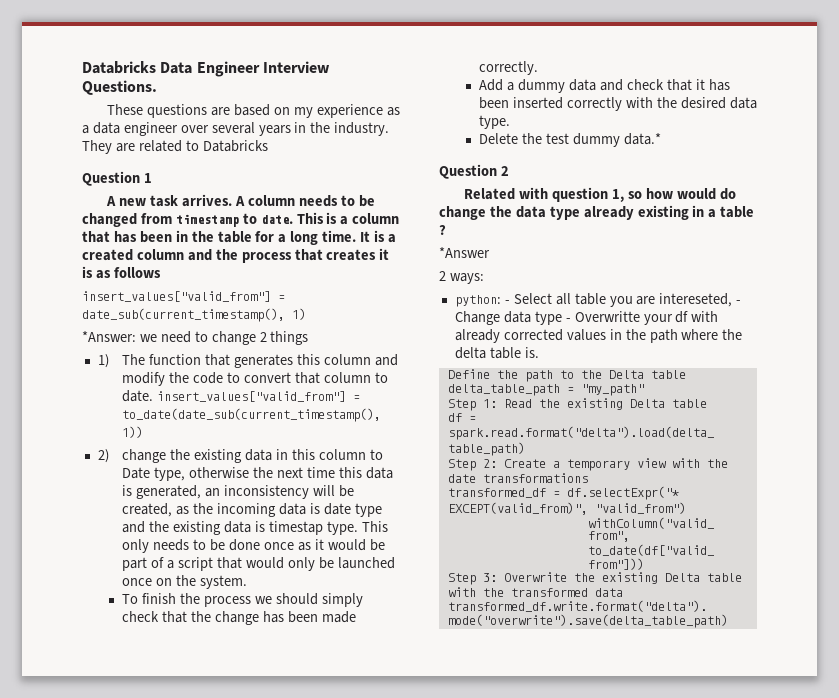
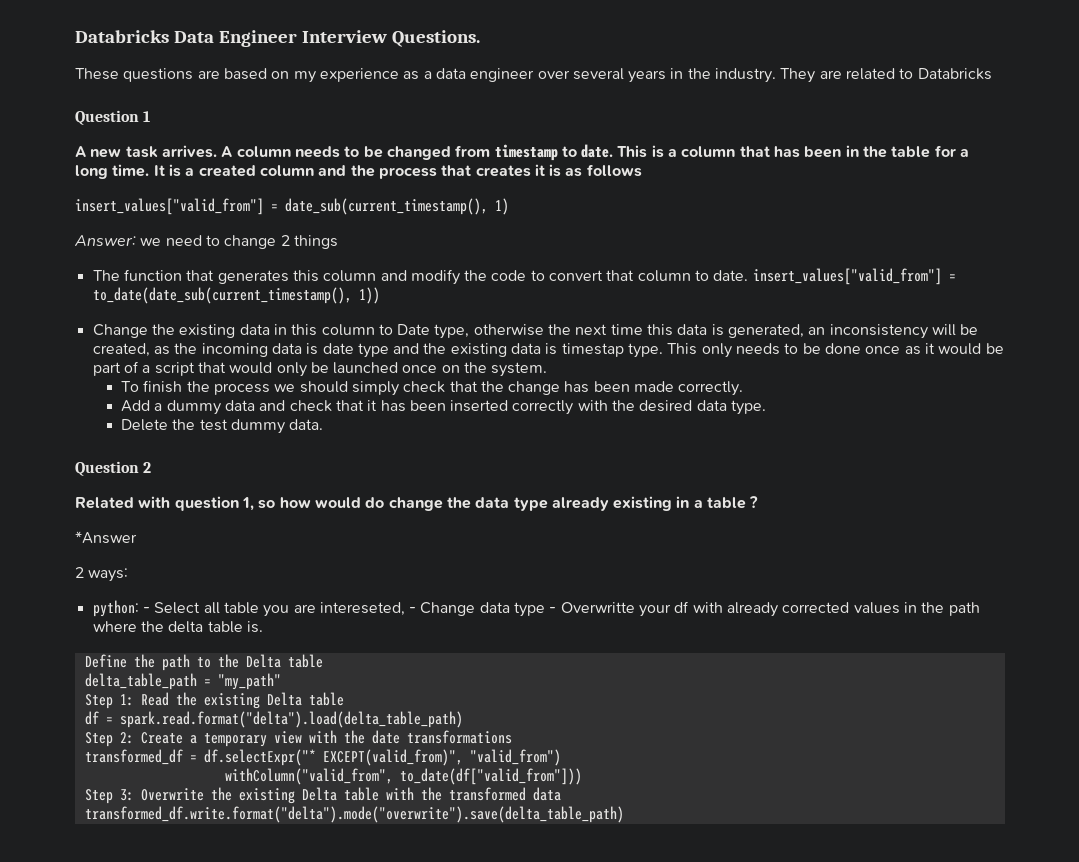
- *Answer: we need to change 2 things
+ Answer: we need to change 2 things
- 1) The function that generates this column and modify the code to convert that column to date. insert_values["valid_from"] = to_date(date_sub(current_timestamp(), 1))
+ The function that generates this column and modify the code to convert that column to date. insert_values["valid_from"] = to_date(date_sub(current_timestamp(), 1))
- 2) change the existing data in this column to Date type, otherwise the next time this data is generated, an inconsistency will be created, as the incoming data is date type and the existing data is timestap type.
+ Change the existing data in this column to Date type, otherwise the next time this data is generated, an inconsistency will be created, as the incoming data is date type and the existing data is timestap type.
- Delete the test dummy data.*
+ Delete the test dummy data.

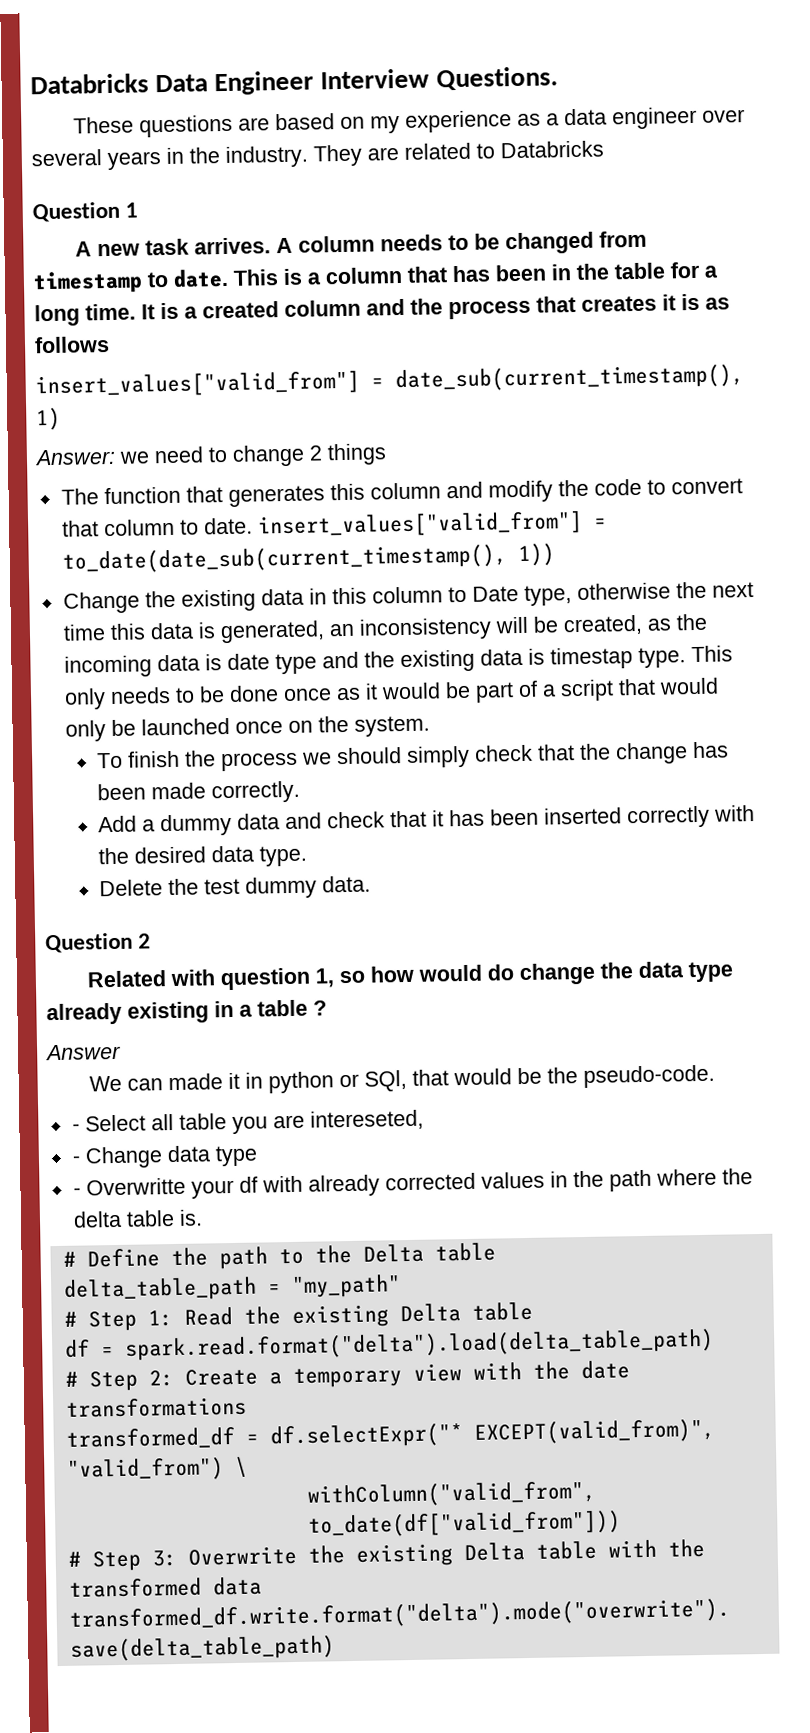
- *Answer
- 2 ways:
- python: - Select all table you are intereseted, - Change data type - Overwritte your df with already corrected values in the path where the delta table is.
+ Answer
+ We can made it in python or SQl, that would be the pseudo-code.
+ - Select all table you are intereseted,
+ - Change data type
+ - Overwritte your df with already corrected values in the path where the delta table is.
- Define the path to the Delta table
+ # Define the path to the Delta table
- Step 1: Read the existing Delta table
+ # Step 1: Read the existing Delta table
- Step 2: Create a temporary view with the date transformations
+ # Step 2: Create a temporary view with the date transformations
- transformed_df = df.selectExpr("* EXCEPT(valid_from)", "valid_from")
+ transformed_df = df.selectExpr("* EXCEPT(valid_from)", "valid_from") \
- Step 3: Overwrite the existing Delta table with the transformed data
+ # Step 3: Overwrite the existing Delta table with the transformed data

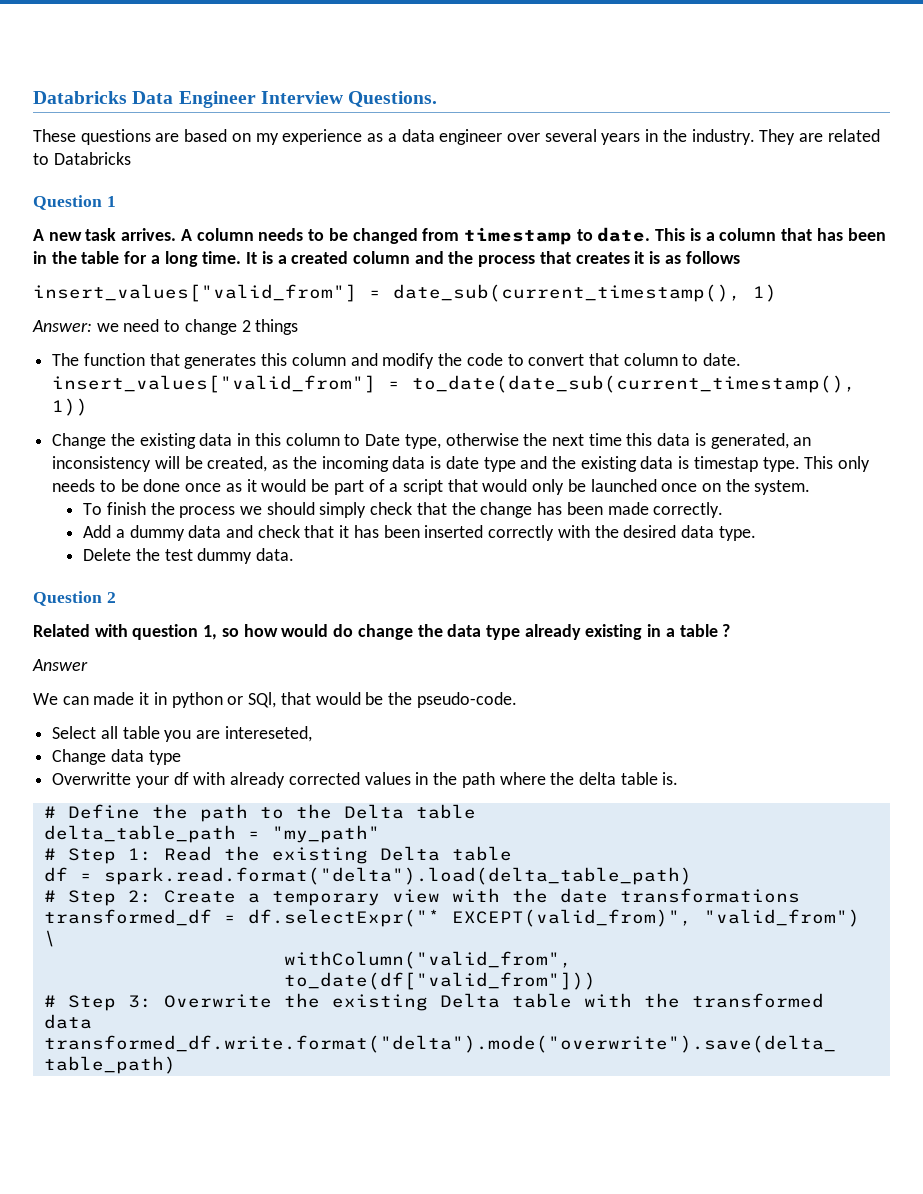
- - Select all table you are intereseted,
+ Select all table you are intereseted,
- - Change data type
+ Change data type
- - Overwritte your df with already corrected values in the path where the delta table is.
+ Overwritte your df with already corrected values in the path where the delta table is.

